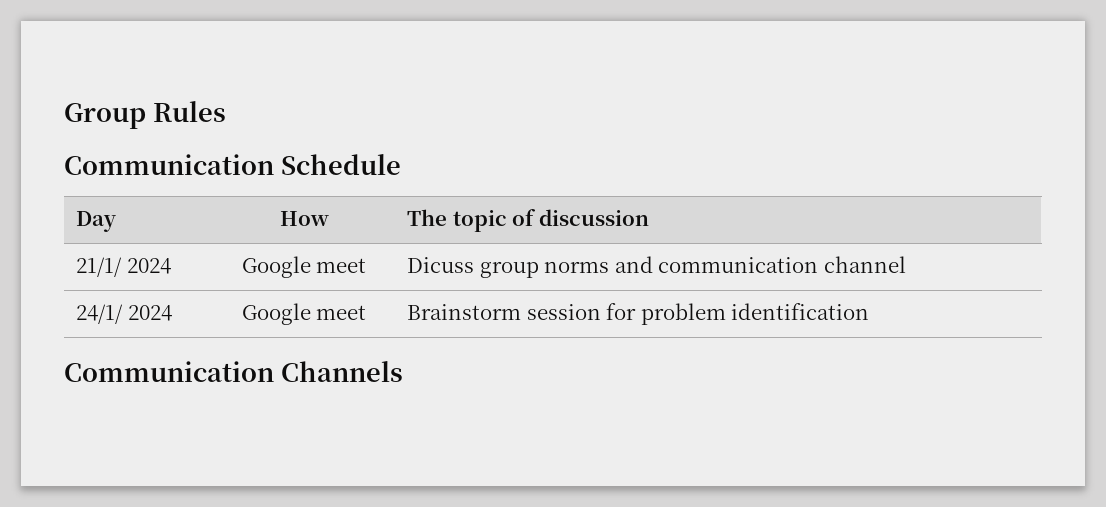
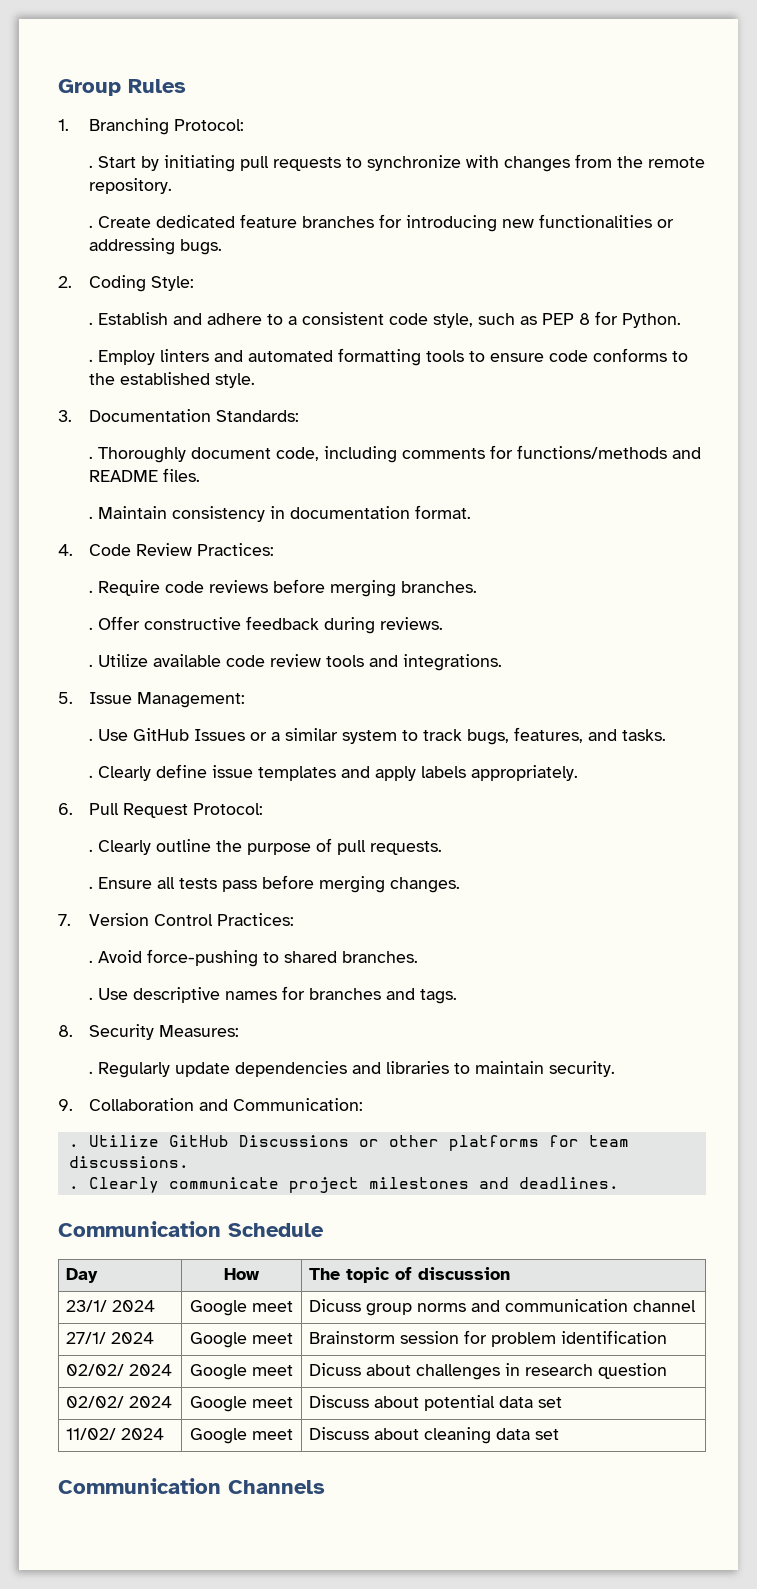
+ 1. Branching Protocol:
+ . Start by initiating pull requests to synchronize with changes from the remote repository.
+ . Create dedicated feature branches for introducing new functionalities or addressing bugs.
+ 2. Coding Style:
+ . Establish and adhere to a consistent code style, such as PEP 8 for Python.
+ . Employ linters and automated formatting tools to ensure code conforms to the established style.
+ 3. Documentation Standards:
+ . Thoroughly document code, including comments for functions/methods and README files.
+ . Maintain consistency in documentation format.
+ 4. Code Review Practices:
+ . Require code reviews before merging branches.
+ . Offer constructive feedback during reviews.
+ . Utilize available code review tools and integrations.
+ 5. Issue Management:
+ . Use GitHub Issues or a similar system to track bugs, features, and tasks.
+ . Clearly define issue templates and apply labels appropriately.
+ 6. Pull Request Protocol:
+ . Clearly outline the purpose of pull requests.
+ . Ensure all tests pass before merging changes.
+ 7. Version Control Practices:
+ . Avoid force-pushing to shared branches.
+ . Use descriptive names for branches and tags.
+ 8. Security Measures:
+ . Regularly update dependencies and libraries to maintain security.
+ 9. Collaboration and Communication:
+ . Utilize GitHub Discussions or other platforms for team discussions.
+ . Clearly communicate project milestones and deadlines.
- 21/1/ 2024 | Google meet | Dicuss group norms and communication channel
+ 23/1/ 2024 | Google meet | Dicuss group norms and communication channel
- 24/1/ 2024 | Google meet | Brainstorm session for problem identification
+ 27/1/ 2024 | Google meet | Brainstorm session for problem identification
+ 02/02/ 2024 | Google meet | Dicuss about challenges in research question
+ 02/02/ 2024 | Google meet | Discuss about potential data set
+ 11/02/ 2024 | Google meet | Discuss about cleaning data set

